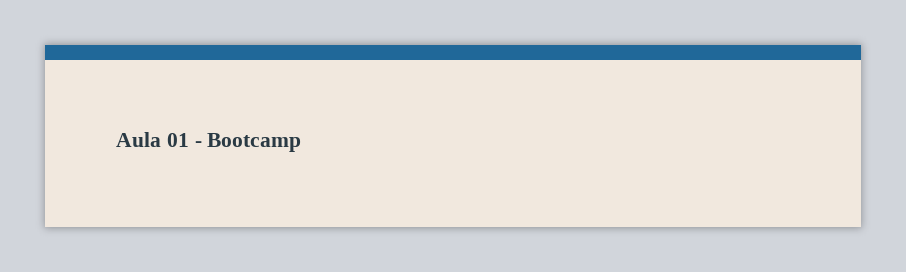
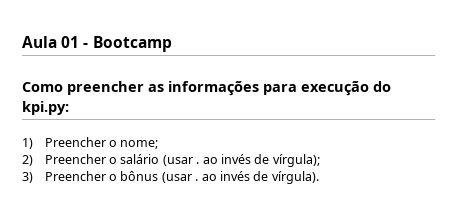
+ Como preencher as informações para execução do kpi.py:
+ 1) Preencher o nome;
+ 2) Preencher o salário (usar . ao invés de vírgula);
+ 3) Preencher o bônus (usar . ao invés de vírgula).

